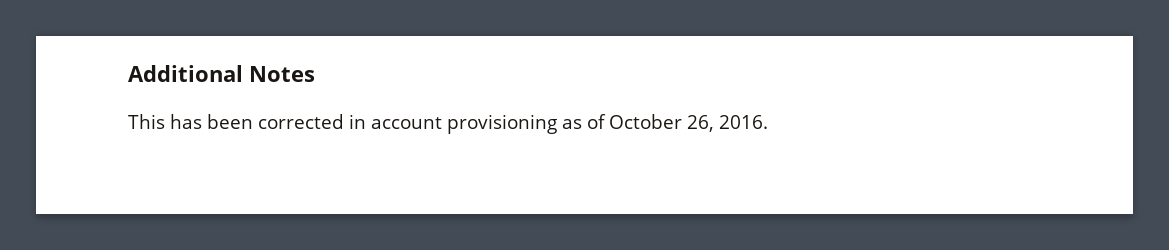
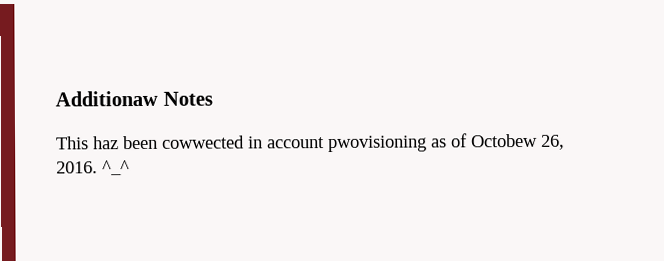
- Additional Notes
+ Additionaw Notes
- This has been corrected in account provisioning as of October 26, 2016.
+ This haz been cowwected in account pwovisioning as of Octobew 26, 2016.
+ ^_^

